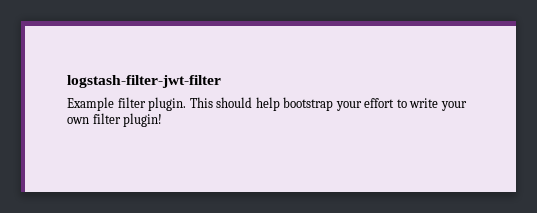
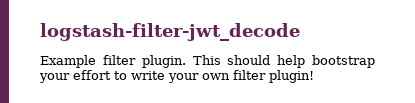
- logstash-filter-jwt-filter
+ logstash-filter-jwt_decode

